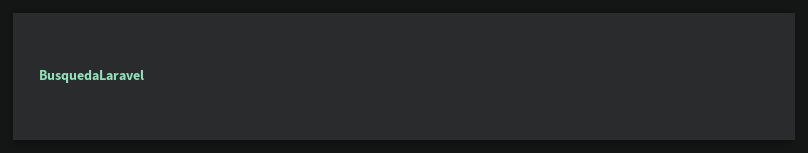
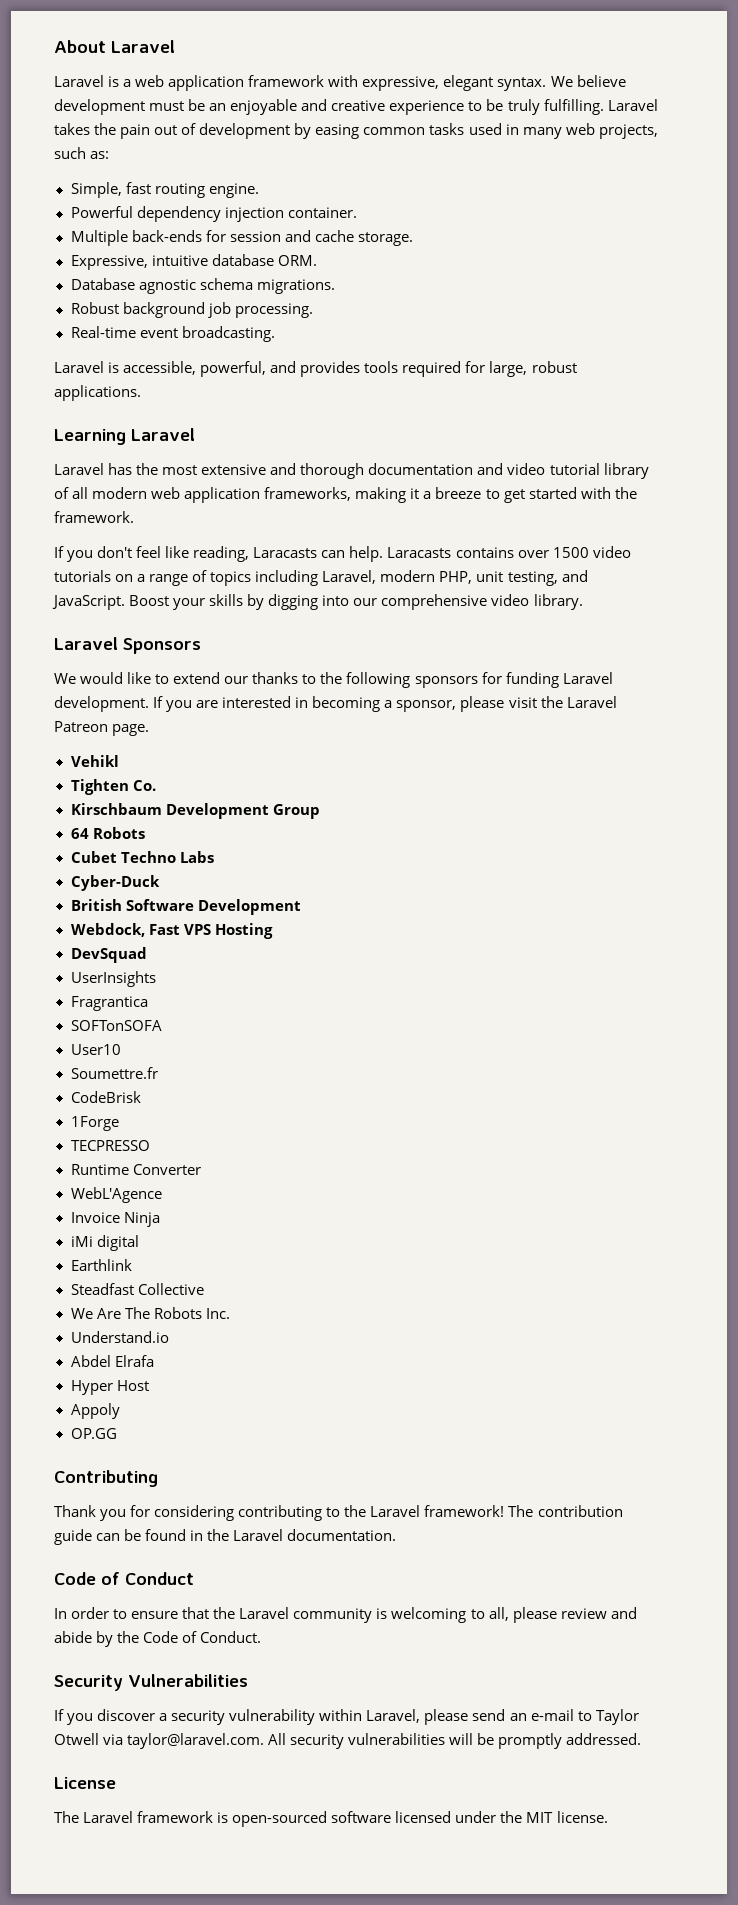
- BusquedaLaravel
+ About Laravel
+ Laravel is a web application framework with expressive, elegant syntax. We believe development must be an enjoyable and creative experience to be truly fulfilling. Laravel takes the pain out of development by easing common tasks used in many web projects, such as:
+ Simple, fast routing engine.
+ Powerful dependency injection container.
+ Multiple back-ends for session and cache storage.
+ Expressive, intuitive database ORM.
+ Database agnostic schema migrations.
+ Robust background job processing.
+ Real-time event broadcasting.
+ Laravel is accessible, powerful, and provides tools required for large, robust applications.
+ Learning Laravel
+ Laravel has the most extensive and thorough documentation and video tutorial library of all modern web application frameworks, making it a breeze to get started with the framework.
+ If you don't feel like reading, Laracasts can help. Laracasts contains over 1500 video tutorials on a range of topics including Laravel, modern PHP, unit testing, and JavaScript. Boost your skills by digging into our comprehensive video library.
+ Laravel Sponsors
+ We would like to extend our thanks to the following sponsors for funding Laravel development. If you are interested in becoming a sponsor, please visit the Laravel Patreon page.
+ Vehikl
+ Tighten Co.
+ Kirschbaum Development Group
+ 64 Robots
+ Cubet Techno Labs
+ Cyber-Duck
+ British Software Development
+ Webdock, Fast VPS Hosting
+ DevSquad
+ UserInsights
+ Fragrantica
+ SOFTonSOFA
+ User10
+ Soumettre.fr
+ CodeBrisk
+ 1Forge
+ TECPRESSO
+ Runtime Converter
+ WebL'Agence
+ Invoice Ninja
+ iMi digital
+ Earthlink
+ Steadfast Collective
+ We Are The Robots Inc.
+ Understand.io
+ Abdel Elrafa
+ Hyper Host
+ Appoly
+ OP.GG
+ Contributing
+ Thank you for considering contributing to the Laravel framework! The contribution guide can be found in the Laravel documentation.
+ Code of Conduct
+ In order to ensure that the Laravel community is welcoming to all, please review and abide by the Code of Conduct.
+ Security Vulnerabilities
+ If you discover a security vulnerability within Laravel, please send an e-mail to Taylor Otwell via taylor@laravel.com. All security vulnerabilities will be promptly addressed.
+ License
+ The Laravel framework is open-sourced software licensed under the MIT license.

